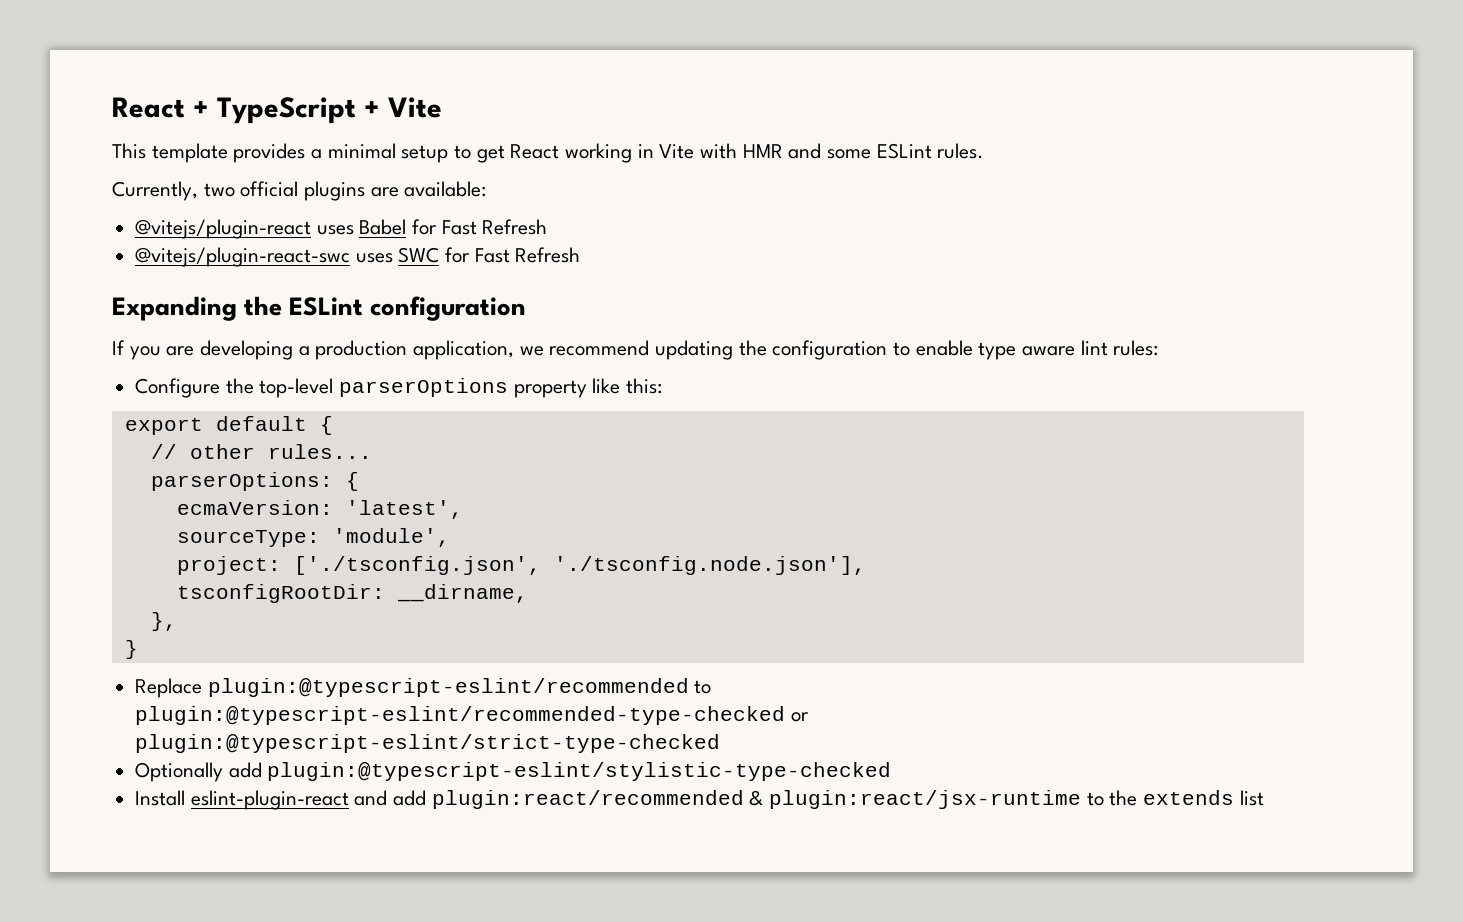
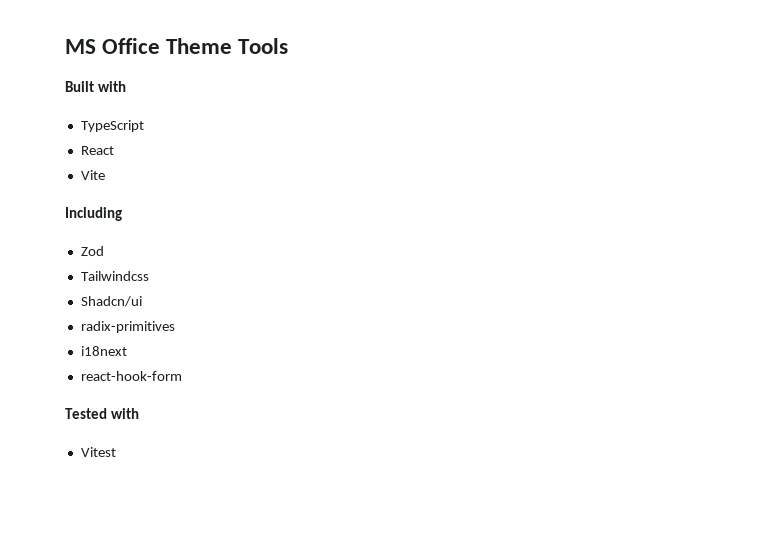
- React + TypeScript + Vite
- This template provides a minimal setup to get React working in Vite with HMR and some ESLint rules.
- Currently, two official plugins are available:
- @vitejs/plugin-react uses Babel for Fast Refresh
- @vitejs/plugin-react-swc uses SWC for Fast Refresh
- Expanding the ESLint configuration
- If you are developing a production application, we recommend updating the configuration to enable type aware lint rules:
- Configure the top-level parserOptions property like this:
- export default {
- // other rules...
- parserOptions: {
- ecmaVersion: 'latest',
- sourceType: 'module',
- project: ['./tsconfig.json', './tsconfig.node.json'],
- tsconfigRootDir: __dirname,
- },
- }
- Replace plugin:@typescript-eslint/recommended to plugin:@typescript-eslint/recommended-type-checked or plugin:@typescript-eslint/strict-type-checked
- Optionally add plugin:@typescript-eslint/stylistic-type-checked
- Install eslint-plugin-react and add plugin:react/recommended & plugin:react/jsx-runtime to the extends list
+ MS Office Theme Tools
+ Built with
+ TypeScript
+ React
+ Vite
+ Including
+ Zod
+ Tailwindcss
+ Shadcn/ui
+ radix-primitives
+ i18next
+ react-hook-form
+ Tested with
+ Vitest

